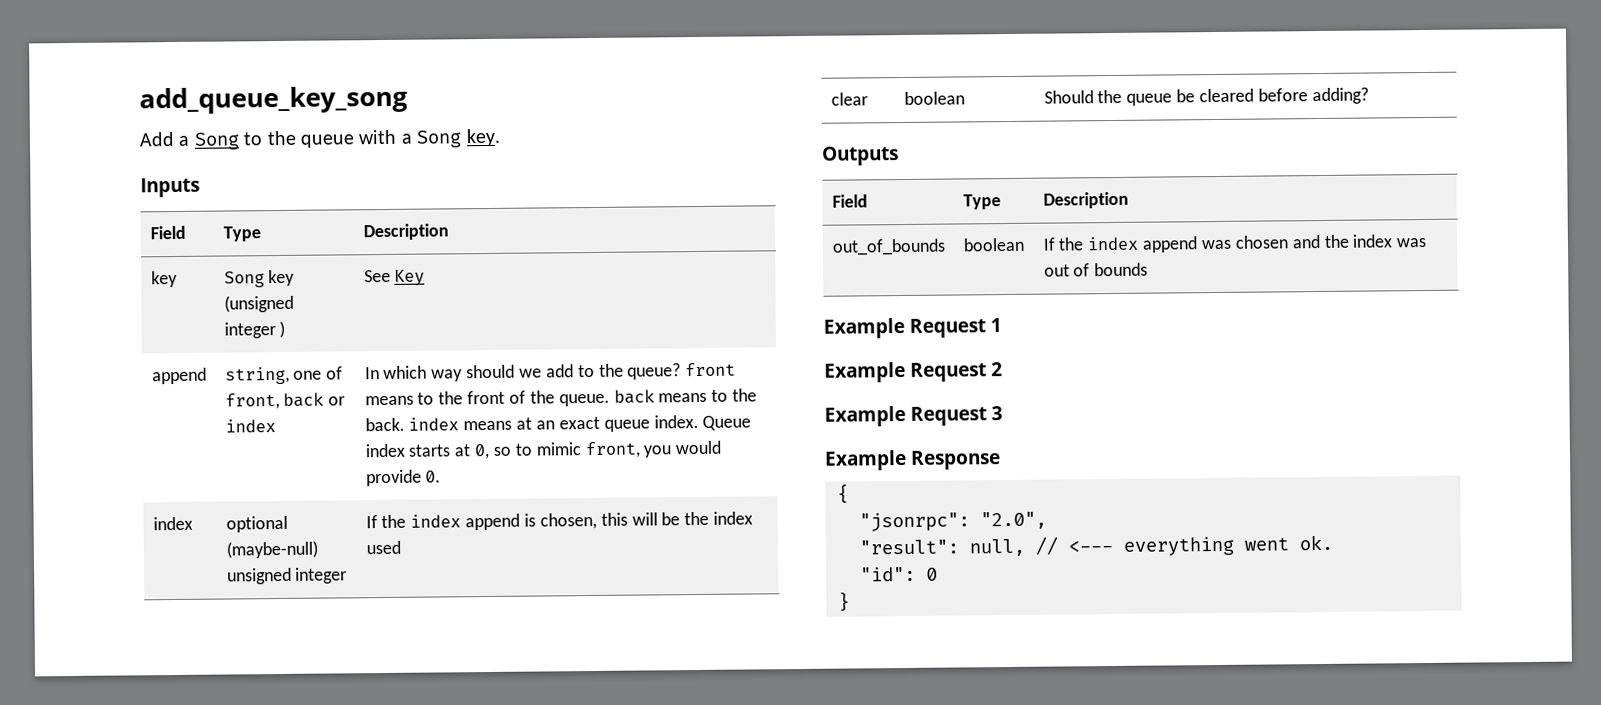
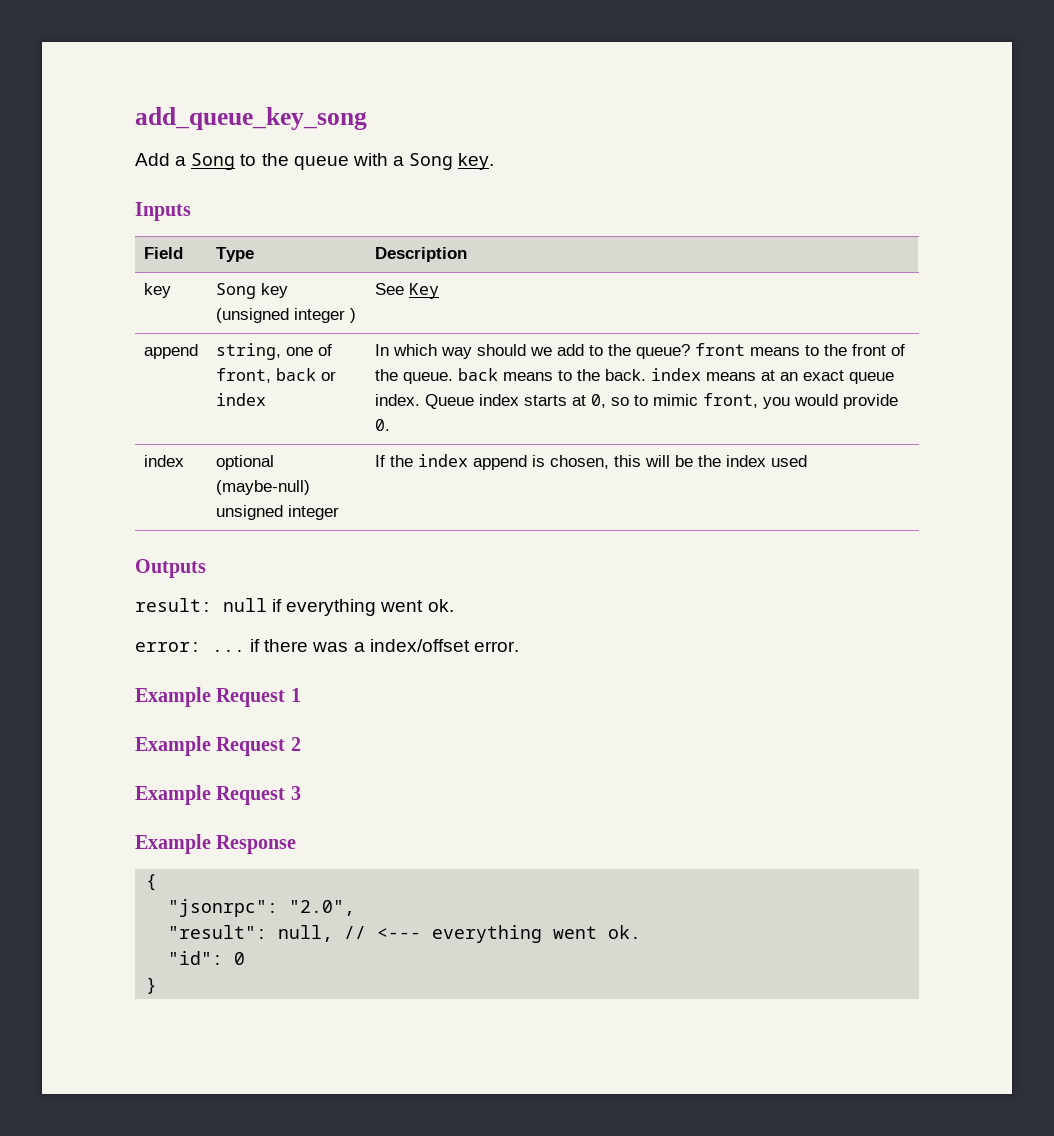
- clear | boolean | Should the queue be cleared before adding?
  Outputs
- Field | Type | Description
- out_of_bounds | boolean | If the index append was chosen and the index was out of bounds
+ result: null if everything went ok.
+ error: ... if there was a index/offset error.

